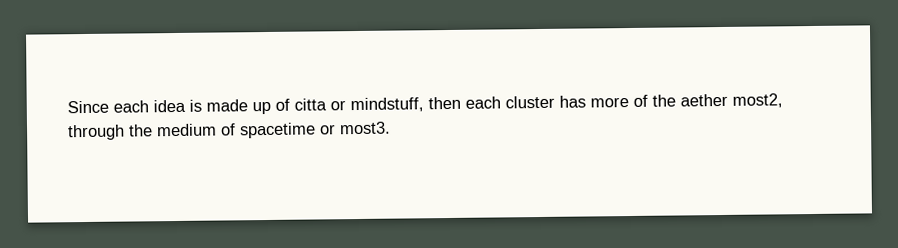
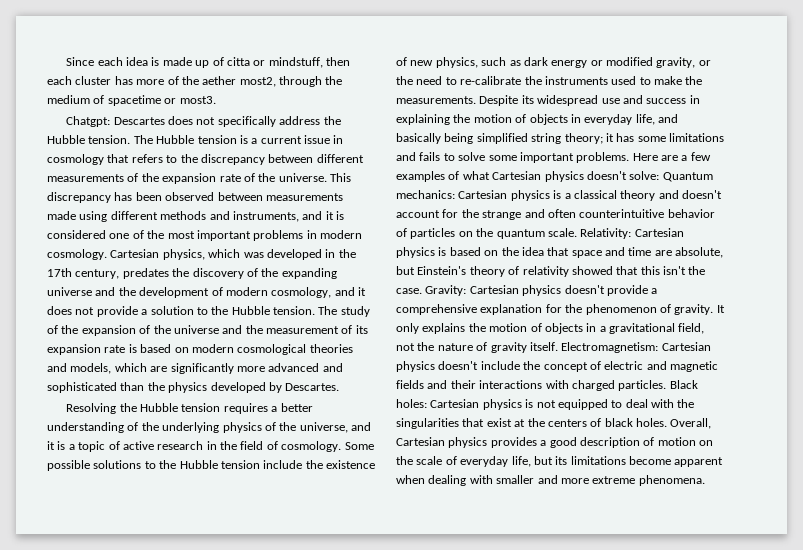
+ Chatgpt: Descartes does not specifically address the Hubble tension. The Hubble tension is a current issue in cosmology that refers to the discrepancy between different measurements of the expansion rate of the universe. This discrepancy has been observed between measurements made using different methods and instruments, and it is considered one of the most important problems in modern cosmology. Cartesian physics, which was developed in the 17th century, predates the discovery of the expanding universe and the development of modern cosmology, and it does not provide a solution to the Hubble tension. The study of the expansion of the universe and the measurement of its expansion rate is based on modern cosmological theories and models, which are significantly more advanced and sophisticated than the physics developed by Descartes.
+ Resolving the Hubble tension requires a better understanding of the underlying physics of the universe, and it is a topic of active research in the field of cosmology. Some possible solutions to the Hubble tension include the existence of new physics, such as dark energy or modified gravity, or the need to re-calibrate the instruments used to make the measurements. Despite its widespread use and success in explaining the motion of objects in everyday life, and basically being simplified string theory; it has some limitations and fails to solve some important problems. Here are a few examples of what Cartesian physics doesn't solve: Quantum mechanics: Cartesian physics is a classical theory and doesn't account for the strange and often counterintuitive behavior of particles on the quantum scale. Relativity: Cartesian physics is based on the idea that space and time are absolute, but Einstein's theory of relativity showed that this isn't the case. Gravity: Cartesian physics doesn't provide a comprehensive explanation for the phenomenon of gravity. It only explains the motion of objects in a gravitational field, not the nature of gravity itself. Electromagnetism: Cartesian physics doesn't include the concept of electric and magnetic fields and their interactions with charged particles. Black holes: Cartesian physics is not equipped to deal with the singularities that exist at the centers of black holes. Overall, Cartesian physics provides a good description of motion on the scale of everyday life, but its limitations become apparent when dealing with smaller and more extreme phenomena.

